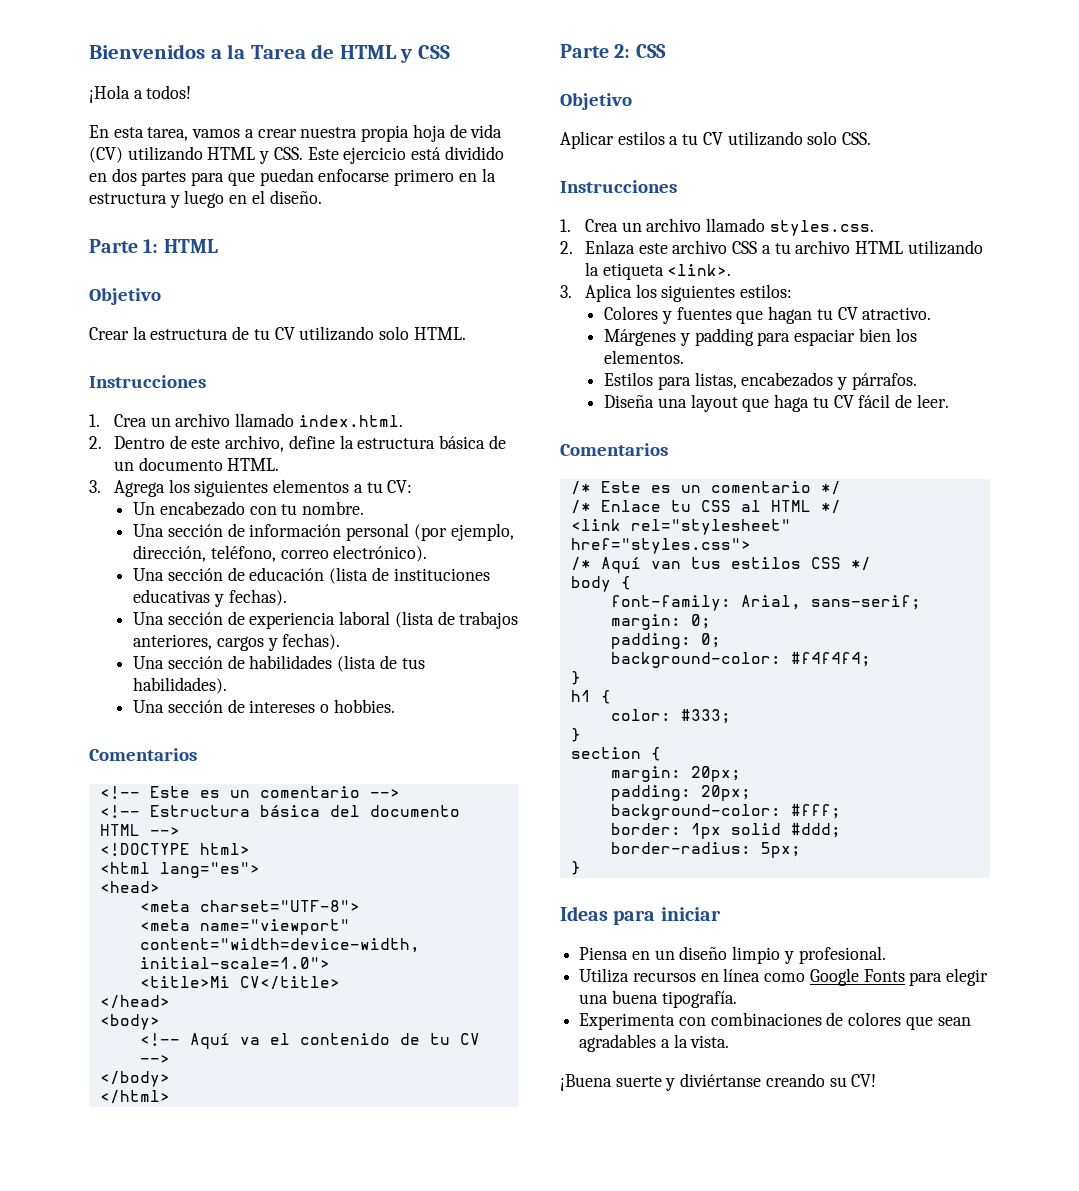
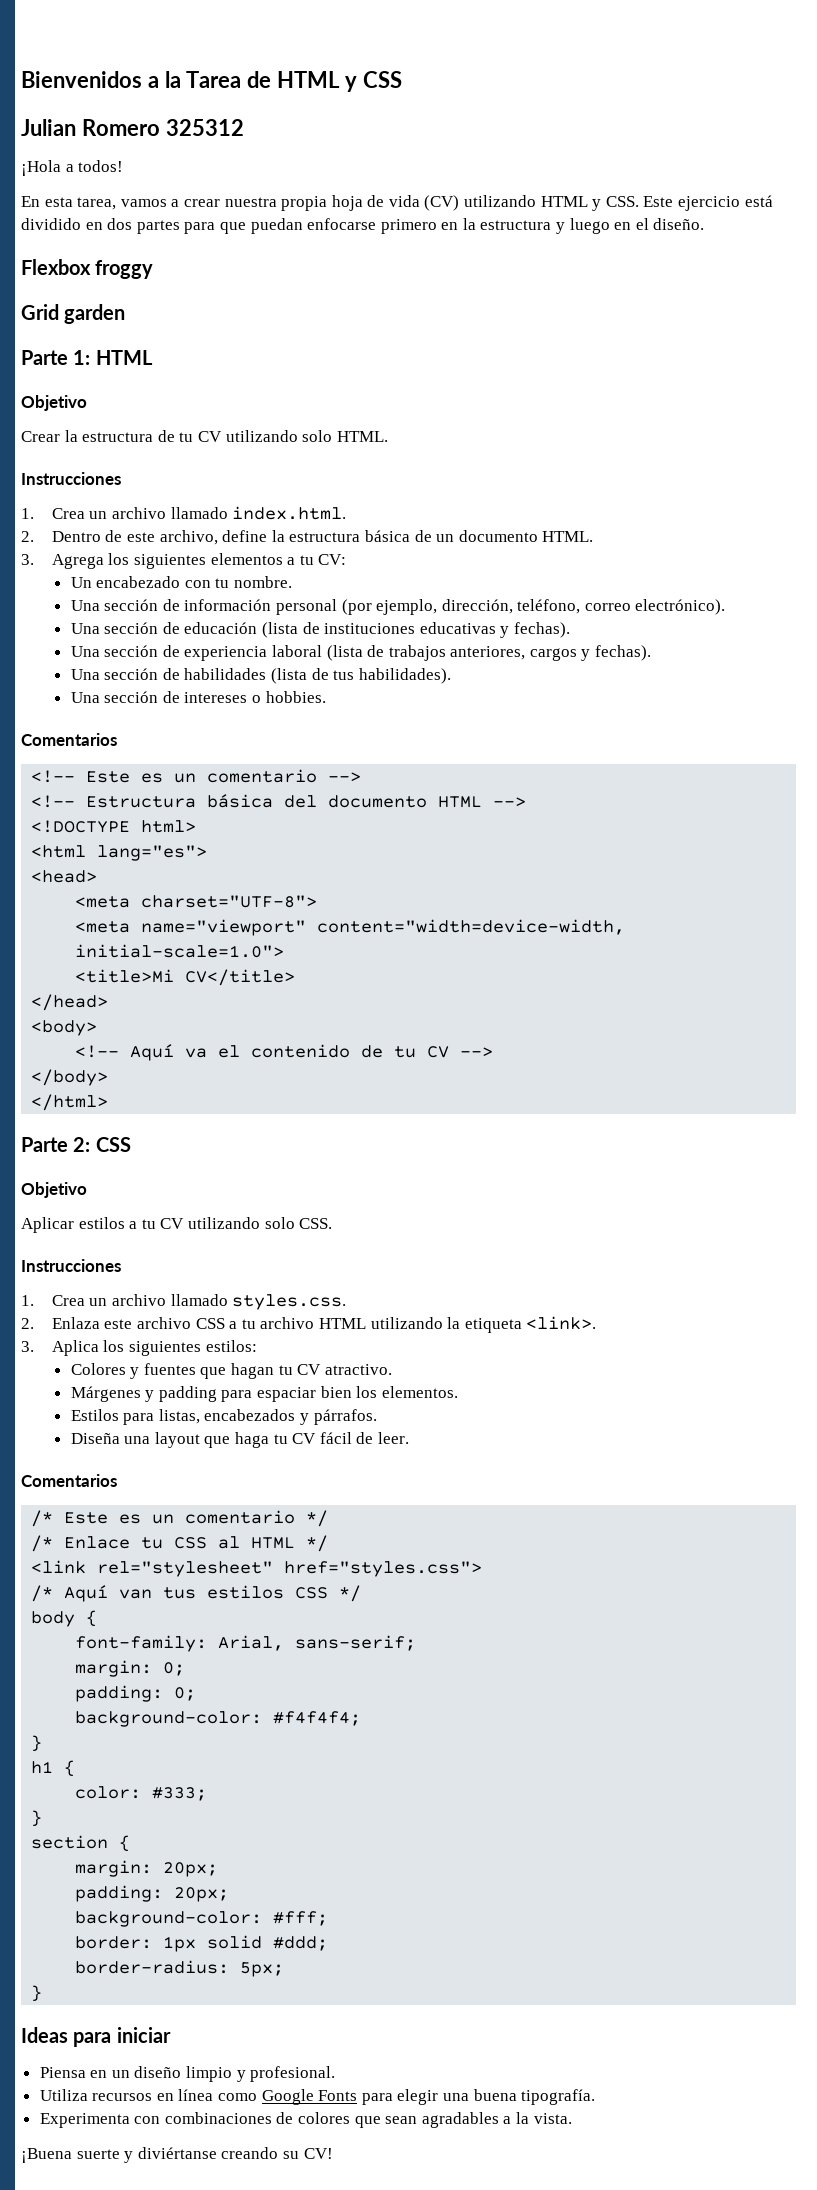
+ Julian Romero 325312
+ Flexbox froggy
+ Grid garden

